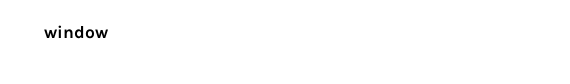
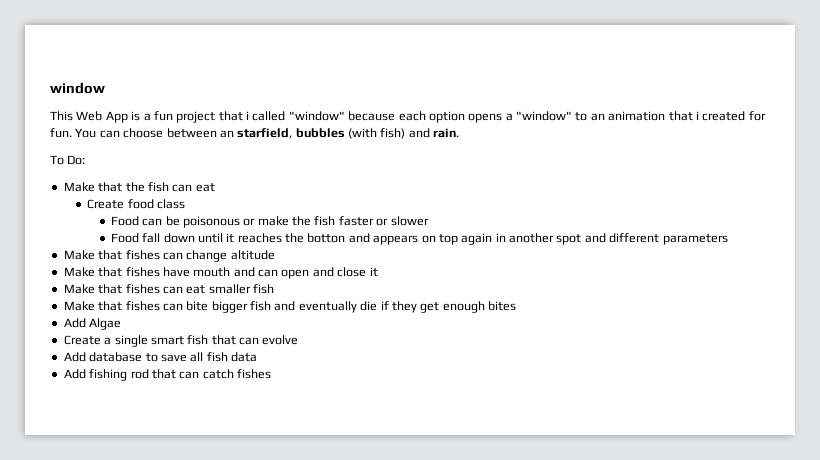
+ This Web App is a fun project that i called "window" because each option opens a "window" to an animation that i created for fun. You can choose between an starfield, bubbles (with fish) and rain.
+ To Do:
+ Make that the fish can eat
+ Create food class
+ Food can be poisonous or make the fish faster or slower
+ Food fall down until it reaches the botton and appears on top again in another spot and different parameters
+ Make that fishes can change altitude
+ Make that fishes have mouth and can open and close it
+ Make that fishes can eat smaller fish
+ Make that fishes can bite bigger fish and eventually die if they get enough bites
+ Add Algae
+ Create a single smart fish that can evolve
+ Add database to save all fish data
+ Add fishing rod that can catch fishes

